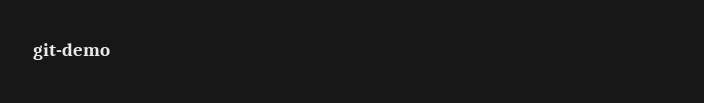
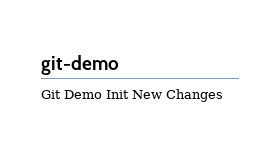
+ Git Demo Init New Changes

